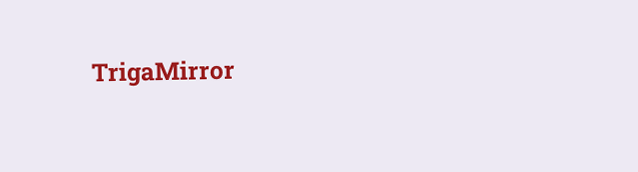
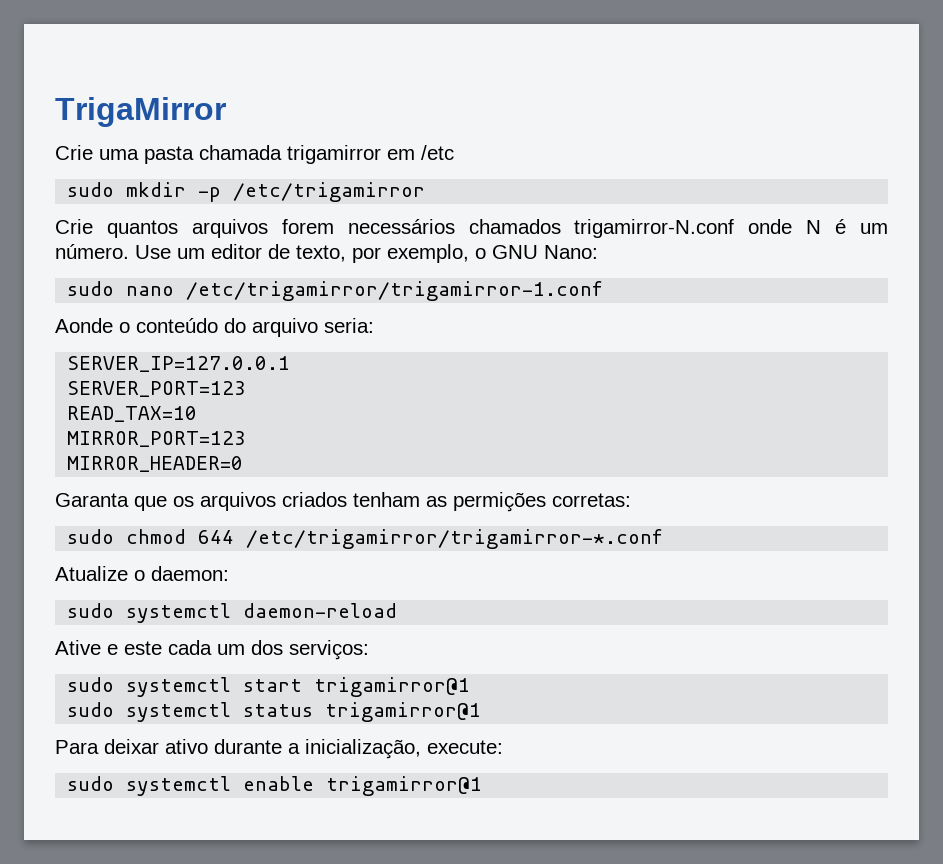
+ Crie uma pasta chamada trigamirror em /etc
+ sudo mkdir -p /etc/trigamirror
+ Crie quantos arquivos forem necessários chamados trigamirror-N.conf onde N é um número. Use um editor de texto, por exemplo, o GNU Nano:
+ sudo nano /etc/trigamirror/trigamirror-1.conf
+ Aonde o conteúdo do arquivo seria:
+ SERVER_IP=127.0.0.1
+ SERVER_PORT=123
+ READ_TAX=10
+ MIRROR_PORT=123
+ MIRROR_HEADER=0
+ Garanta que os arquivos criados tenham as permições corretas:
+ sudo chmod 644 /etc/trigamirror/trigamirror-*.conf
+ Atualize o daemon:
+ sudo systemctl daemon-reload
+ Ative e este cada um dos serviços:
+ sudo systemctl start trigamirror@1
+ sudo systemctl status trigamirror@1
+ Para deixar ativo durante a inicialização, execute:
+ sudo systemctl enable trigamirror@1

